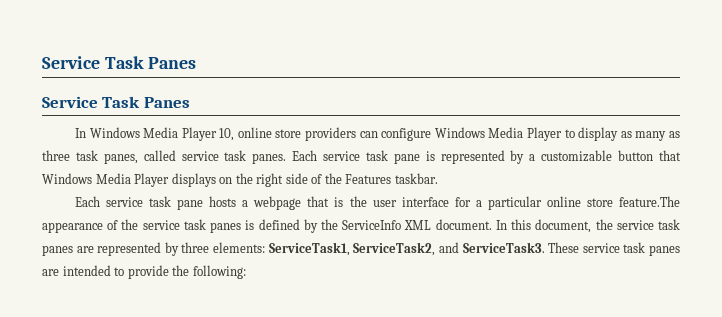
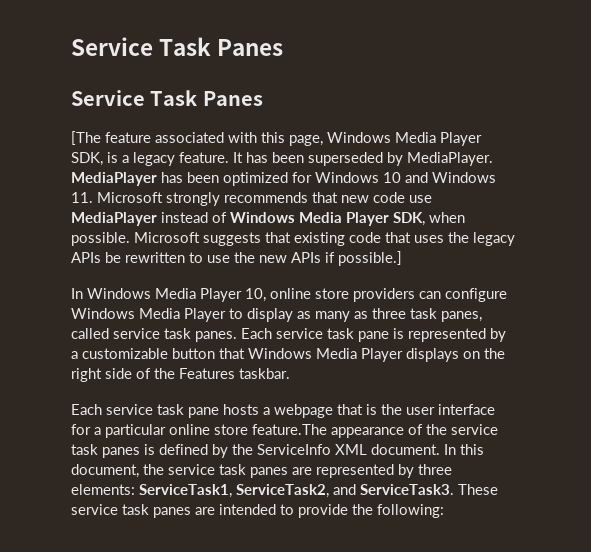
+ [The feature associated with this page, Windows Media Player SDK, is a legacy feature. It has been superseded by MediaPlayer. MediaPlayer has been optimized for Windows 10 and Windows 11. Microsoft strongly recommends that new code use MediaPlayer instead of Windows Media Player SDK, when possible. Microsoft suggests that existing code that uses the legacy APIs be rewritten to use the new APIs if possible.]

